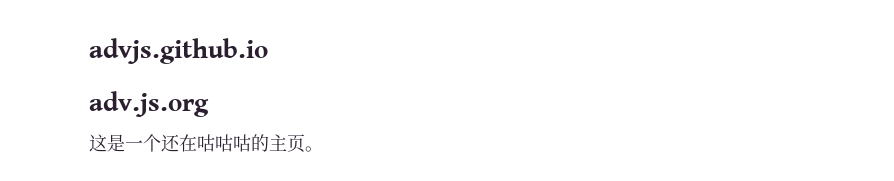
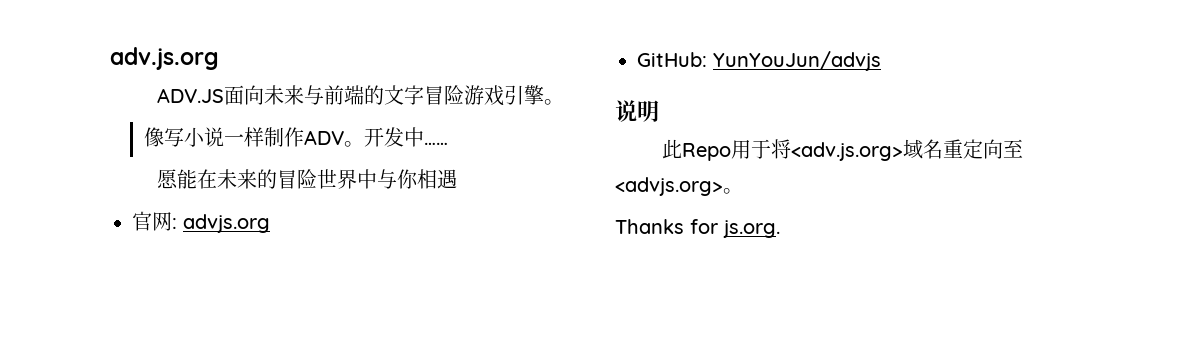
- advjs.github.io
- 这是一个还在咕咕咕的主页。
+ ADV.JS面向未来与前端的文字冒险游戏引擎。
+ 像写小说一样制作ADV。开发中……
+ 愿能在未来的冒险世界中与你相遇
+ 官网: advjs.org
+ GitHub: YunYouJun/advjs
+ 说明
+ 此Repo用于将<adv.js.org>域名重定向至<advjs.org>。
+ Thanks for js.org.

